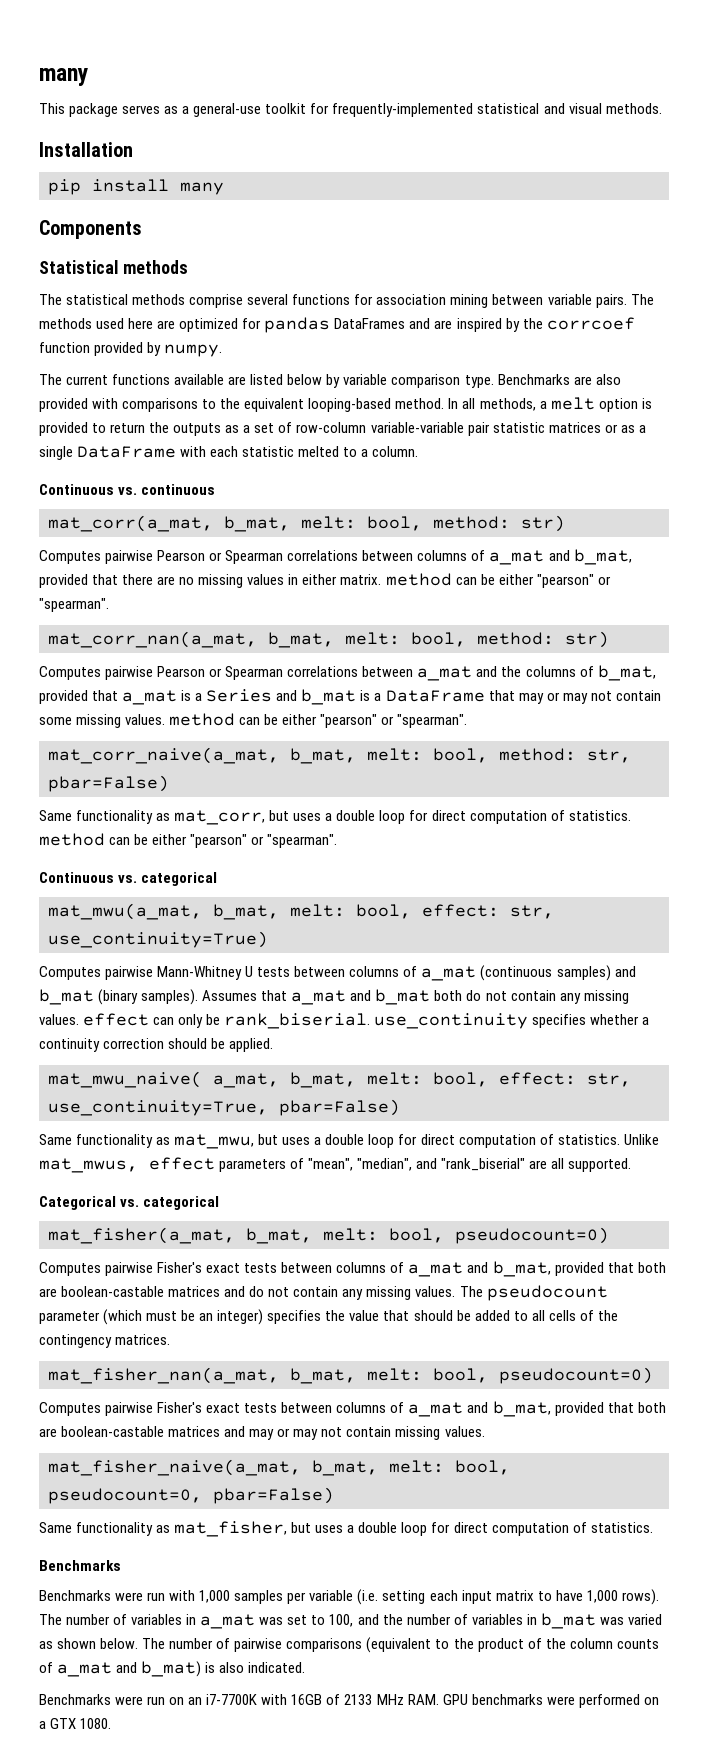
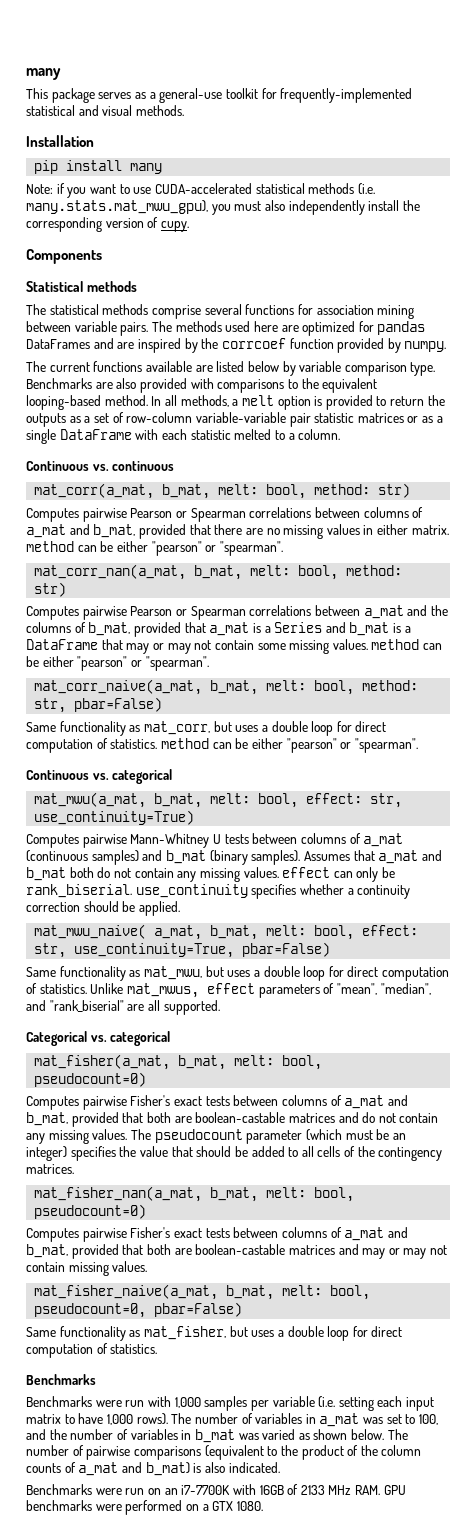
+ Note: if you want to use CUDA-accelerated statistical methods (i.e. many.stats.mat_mwu_gpu), you must also independently install the corresponding version of cupy.

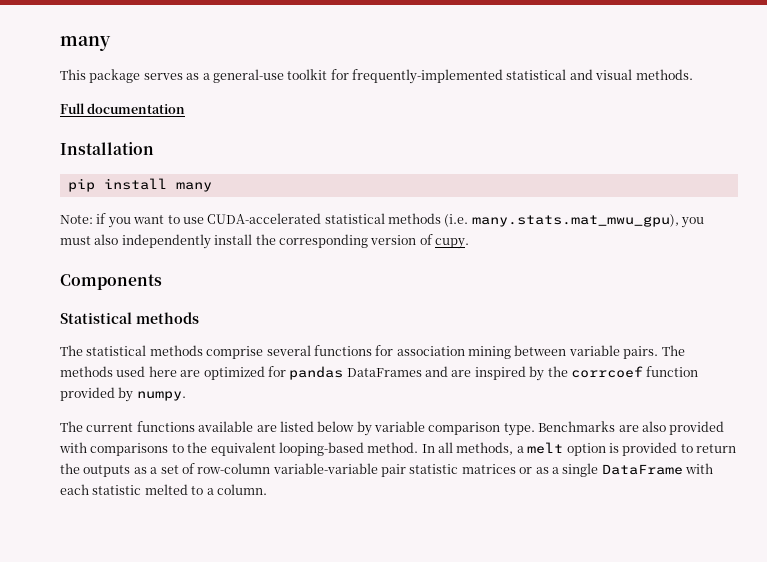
+ Full documentation
- Continuous vs. continuous
- mat_corr(a_mat, b_mat, melt: bool, method: str)
- Computes pairwise Pearson or Spearman correlations between columns of a_mat and b_mat, provided that there are no missing values in either matrix. method can be either "pearson" or "spearman".
- mat_corr_nan(a_mat, b_mat, melt: bool, method: str)
- Computes pairwise Pearson or Spearman correlations between a_mat and the columns of b_mat, provided that a_mat is a Series and b_mat is a DataFrame that may or may not contain some missing values. method can be either "pearson" or "spearman".
- mat_corr_naive(a_mat, b_mat, melt: bool, method: str, pbar=False)
- Same functionality as mat_corr, but uses a double loop for direct computation of statistics. method can be either "pearson" or "spearman".
- Continuous vs. categorical
- mat_mwu(a_mat, b_mat, melt: bool, effect: str, use_continuity=True)
- Computes pairwise Mann-Whitney U tests between columns of a_mat (continuous samples) and b_mat (binary samples). Assumes that a_mat and b_mat both do not contain any missing values. effect can only be rank_biserial. use_continuity specifies whether a continuity correction should be applied.
- mat_mwu_naive( a_mat, b_mat, melt: bool, effect: str, use_continuity=True, pbar=False)
- Same functionality as mat_mwu, but uses a double loop for direct computation of statistics. Unlike mat_mwus, effect parameters of "mean", "median", and "rank_biserial" are all supported.
- Categorical vs. categorical
- mat_fisher(a_mat, b_mat, melt: bool, pseudocount=0)
- Computes pairwise Fisher's exact tests between columns of a_mat and b_mat, provided that both are boolean-castable matrices and do not contain any missing values. The pseudocount parameter (which must be an integer) specifies the value that should be added to all cells of the contingency matrices.
- mat_fisher_nan(a_mat, b_mat, melt: bool, pseudocount=0)
- Computes pairwise Fisher's exact tests between columns of a_mat and b_mat, provided that both are boolean-castable matrices and may or may not contain missing values.
- mat_fisher_naive(a_mat, b_mat, melt: bool, pseudocount=0, pbar=False)
- Same functionality as mat_fisher, but uses a double loop for direct computation of statistics.
- Benchmarks
- Benchmarks were run with 1,000 samples per variable (i.e. setting each input matrix to have 1,000 rows). The number of variables in a_mat was set to 100, and the number of variables in b_mat was varied as shown below. The number of pairwise comparisons (equivalent to the product of the column counts of a_mat and b_mat) is also indicated.
- Benchmarks were run on an i7-7700K with 16GB of 2133 MHz RAM. GPU benchmarks were performed on a GTX 1080.

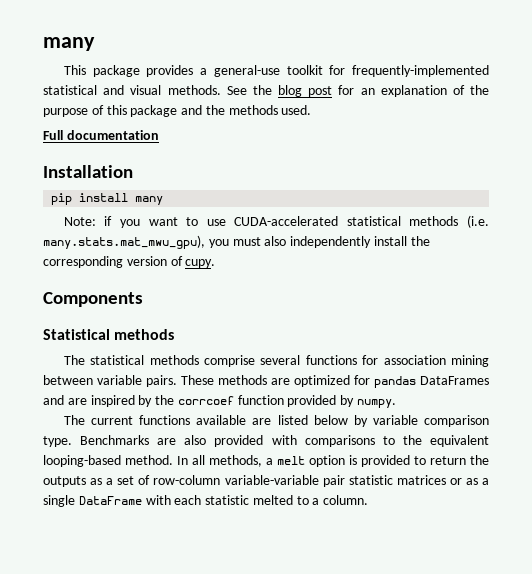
- This package serves as a general-use toolkit for frequently-implemented statistical and visual methods.
+ This package provides a general-use toolkit for frequently-implemented statistical and visual methods. See the blog post for an explanation of the purpose of this package and the methods used.
- The methods used here are optimized for pandas DataFrames and are inspired by the corrcoef function provided by numpy.
+ These methods are optimized for pandas DataFrames and are inspired by the corrcoef function provided by numpy.

